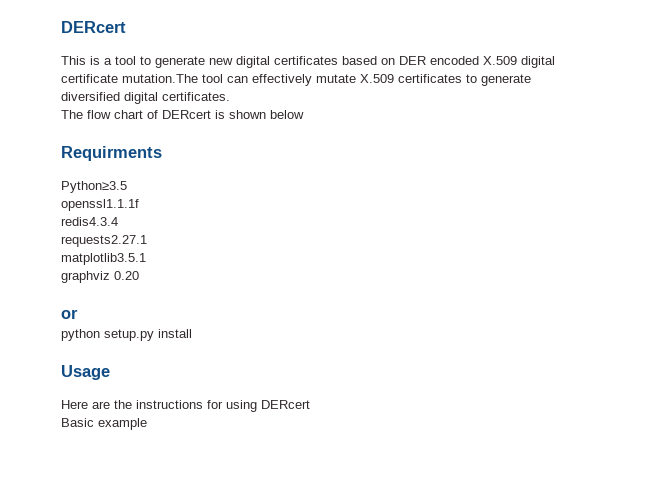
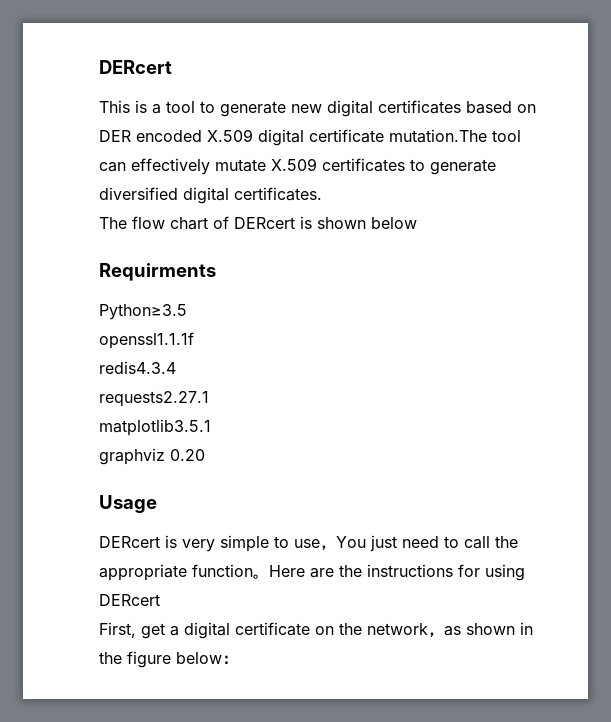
- or
- python setup.py install
  Usage
- Here are the instructions for using DERcert
+ DERcert is very simple to use，You just need to call the appropriate function。Here are the instructions for using DERcert
- Basic example
+ First, get a digital certificate on the network，as shown in the figure below：

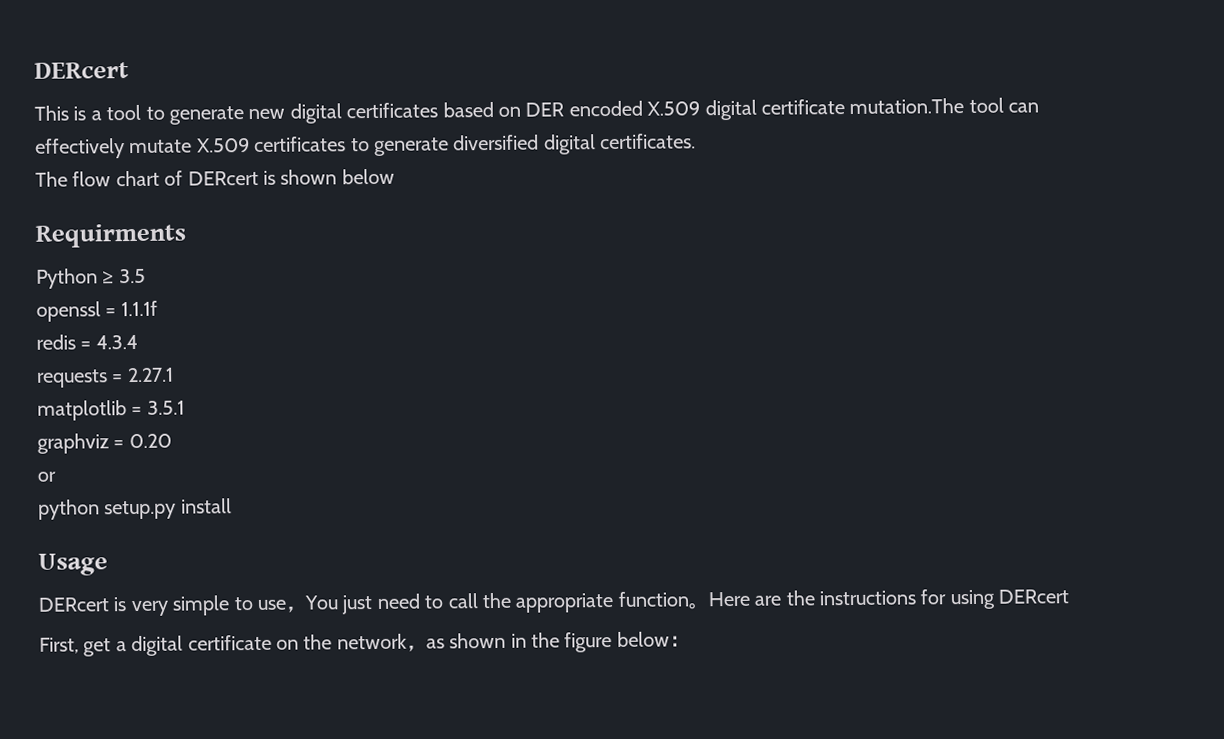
- Python≥3.5
- openssl1.1.1f
- redis4.3.4
- requests2.27.1
- matplotlib3.5.1
+ Python ≥ 3.5
+ openssl = 1.1.1f
+ redis = 4.3.4
+ requests = 2.27.1
+ matplotlib = 3.5.1
- graphviz 0.20
+ graphviz = 0.20
+ or
+ python setup.py install

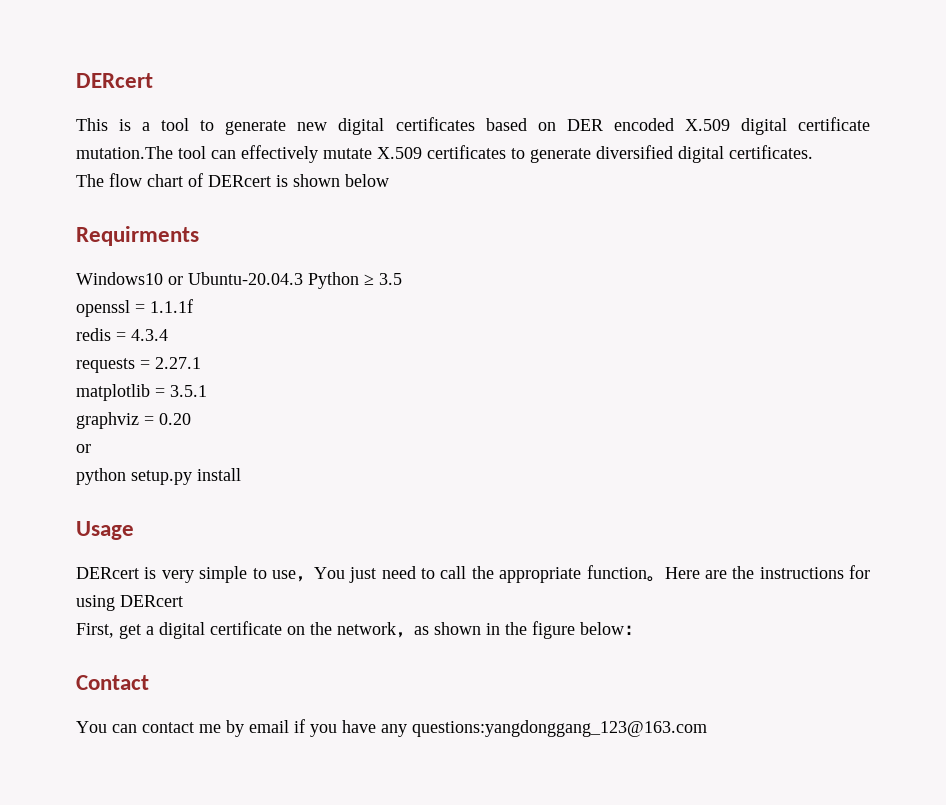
- Python ≥ 3.5
+ Windows10 or Ubuntu-20.04.3 Python ≥ 3.5
+ Contact
+ You can contact me by email if you have any questions:yangdonggang_123@163.com

